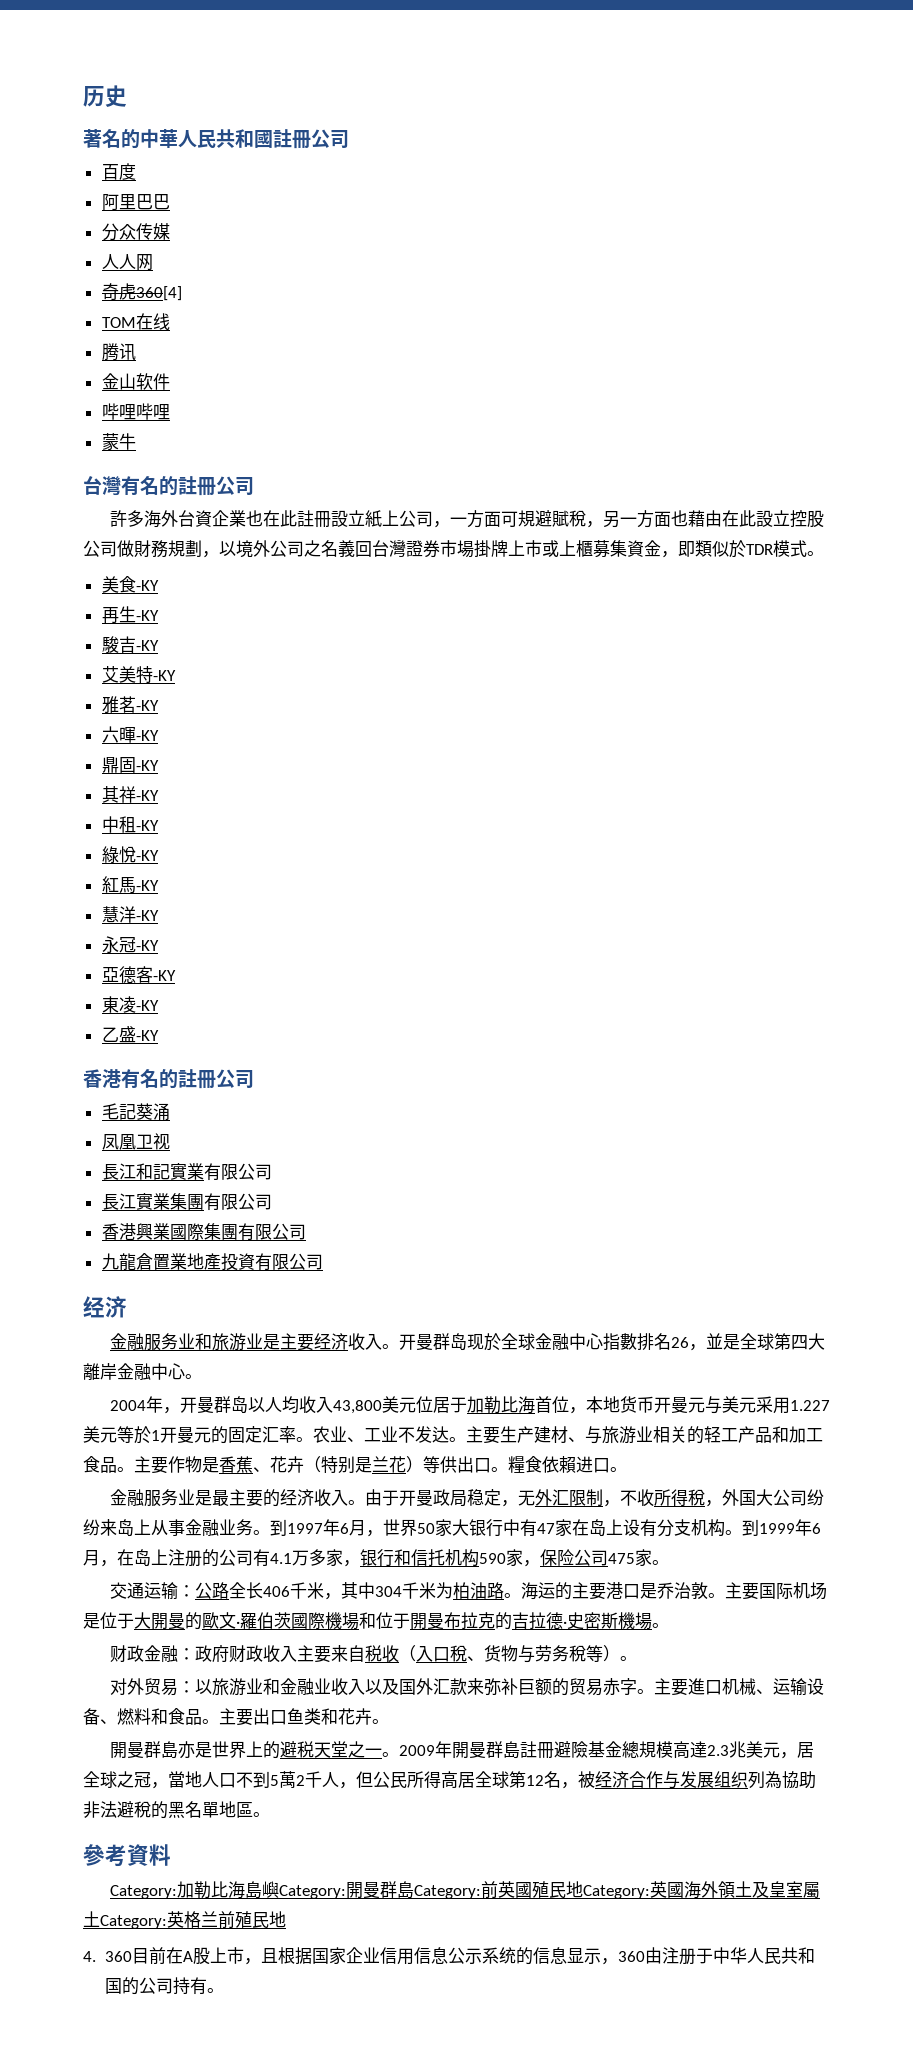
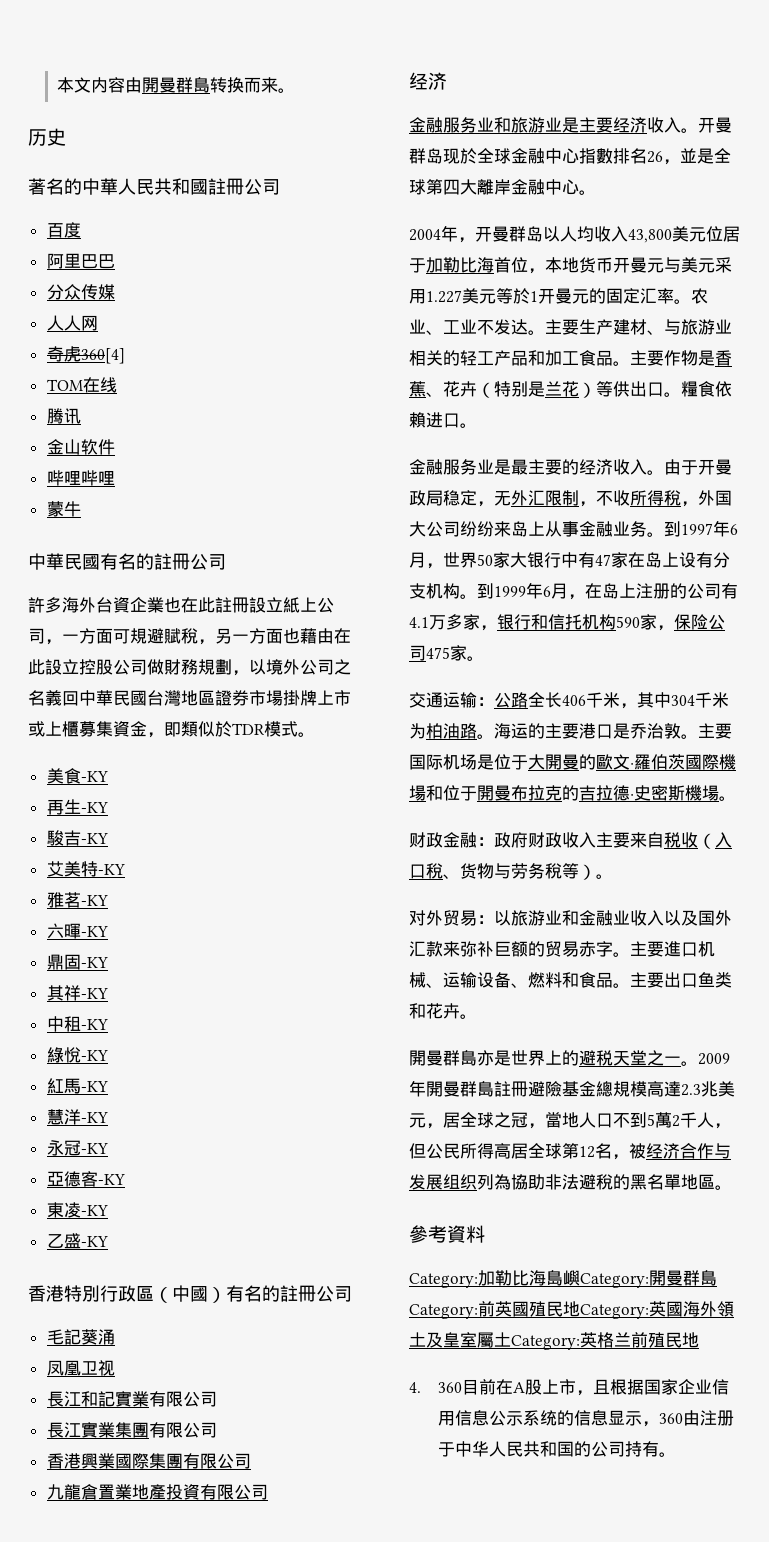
+ 本文内容由開曼群島转换而来。
- 台灣有名的註冊公司
+ 中華民國有名的註冊公司
- 許多海外台資企業也在此註冊設立紙上公司，一方面可規避賦稅，另一方面也藉由在此設立控股公司做財務規劃，以境外公司之名義回台灣證券市場掛牌上市或上櫃募集資金，即類似於TDR模式。
+ 許多海外台資企業也在此註冊設立紙上公司，一方面可規避賦稅，另一方面也藉由在此設立控股公司做財務規劃，以境外公司之名義回中華民國台灣地區證券市場掛牌上市或上櫃募集資金，即類似於TDR模式。
- 香港有名的註冊公司
+ 香港特別行政區（中國）有名的註冊公司

